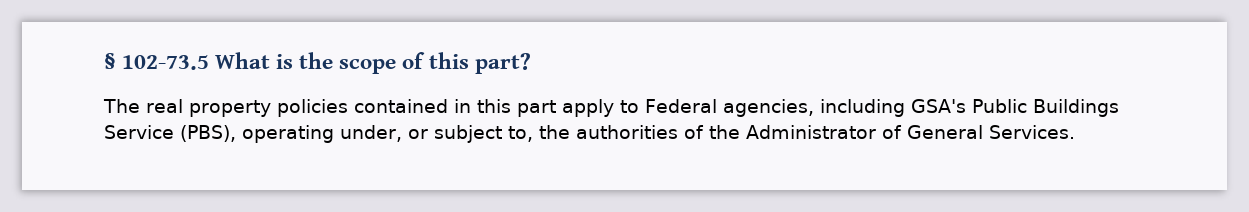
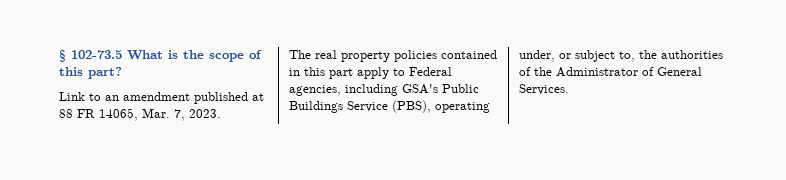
+ Link to an amendment published at 88 FR 14065, Mar. 7, 2023.

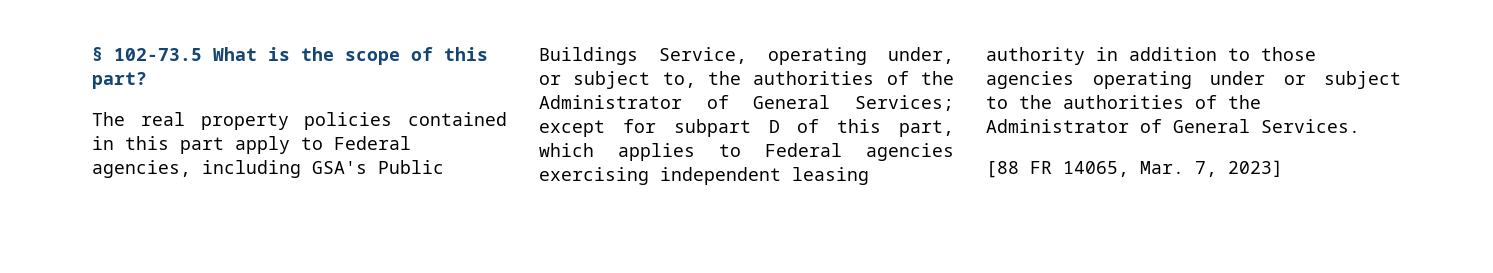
- Link to an amendment published at 88 FR 14065, Mar. 7, 2023.
- The real property policies contained in this part apply to Federal agencies, including GSA's Public Buildings Service (PBS), operating under, or subject to, the authorities of the Administrator of General Services.
+ The real property policies contained in this part apply to Federal agencies, including GSA's Public Buildings Service, operating under, or subject to, the authorities of the Administrator of General Services; except for subpart D of this part, which applies to Federal agencies exercising independent leasing authority in addition to those agencies operating under or subject to the authorities of the Administrator of General Services.
+ [88 FR 14065, Mar. 7, 2023]

